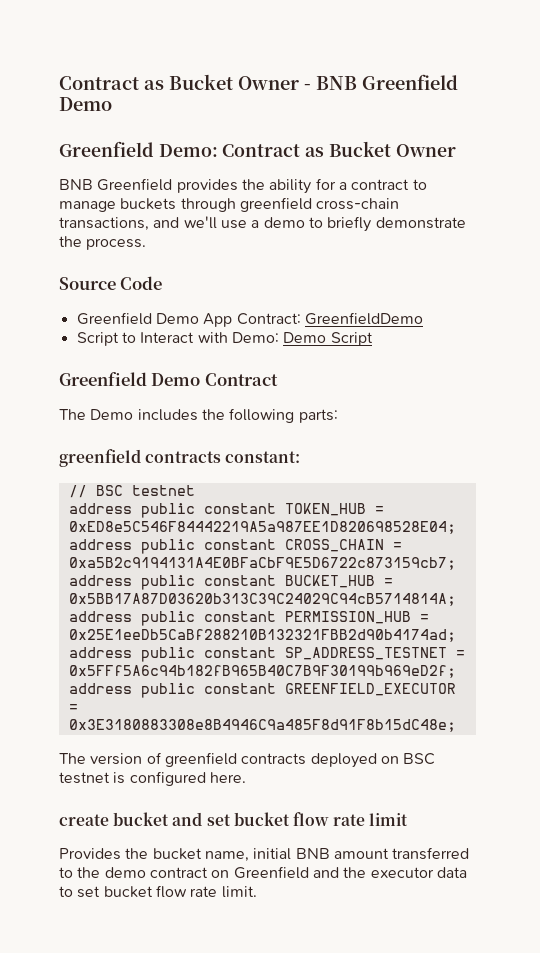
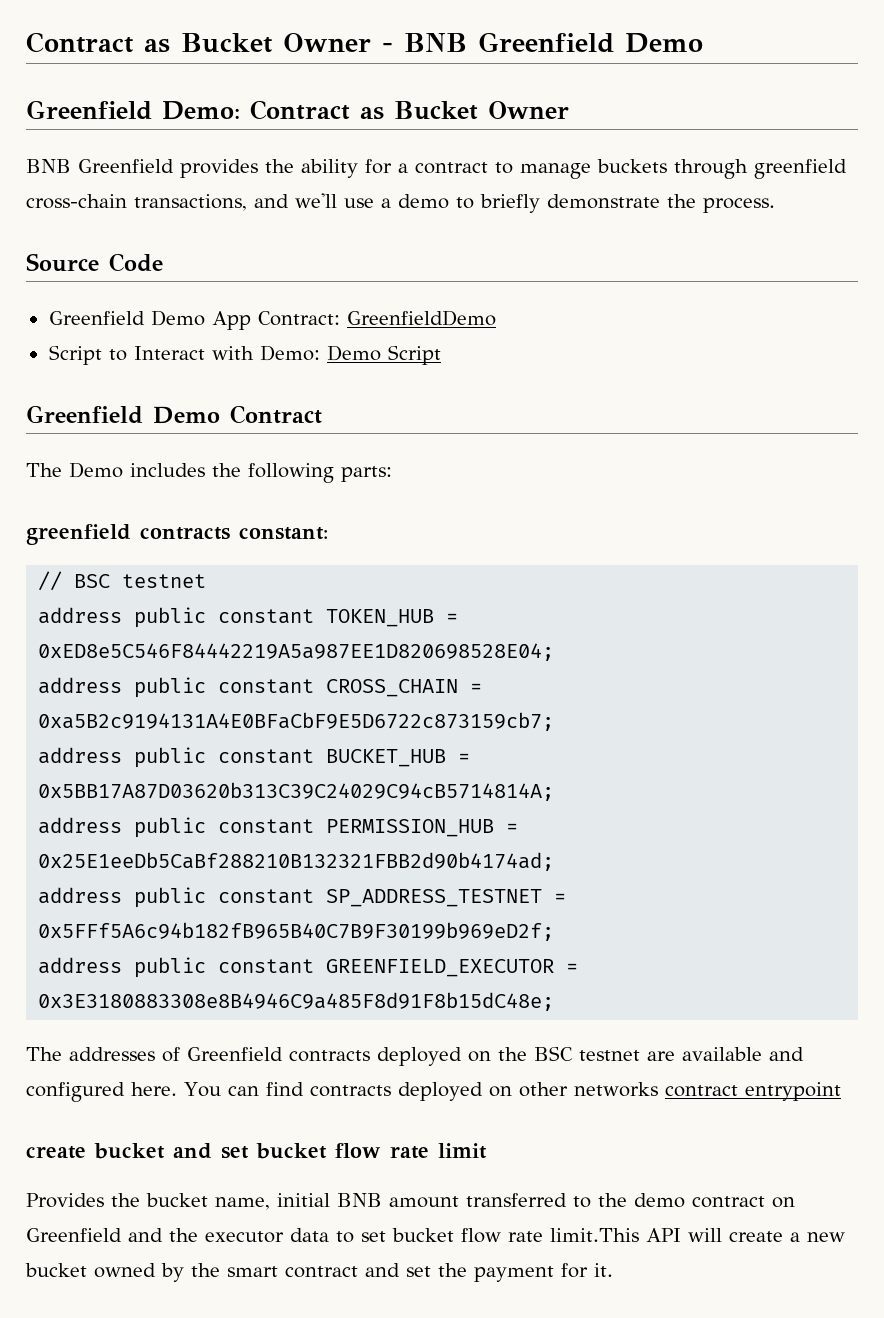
- The version of greenfield contracts deployed on BSC testnet is configured here.
+ The addresses of Greenfield contracts deployed on the BSC testnet are available and configured here. You can find contracts deployed on other networks contract entrypoint
- Provides the bucket name, initial BNB amount transferred to the demo contract on Greenfield and the executor data to set bucket flow rate limit.
+ Provides the bucket name, initial BNB amount transferred to the demo contract on Greenfield and the executor data to set bucket flow rate limit.This API will create a new bucket owned by the smart contract and set the payment for it.

